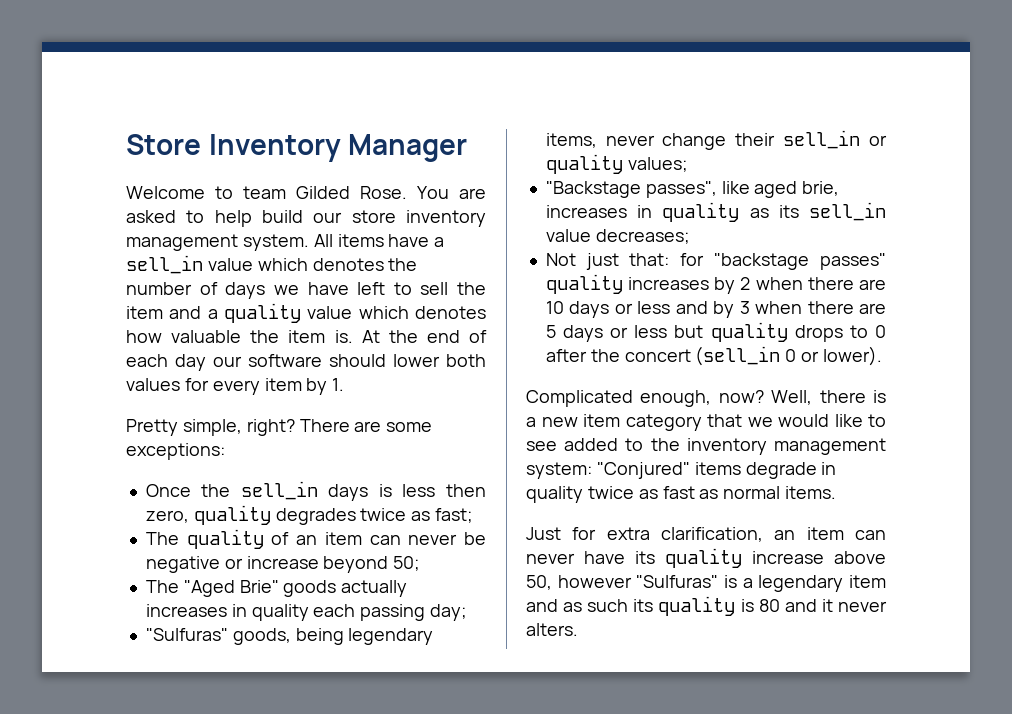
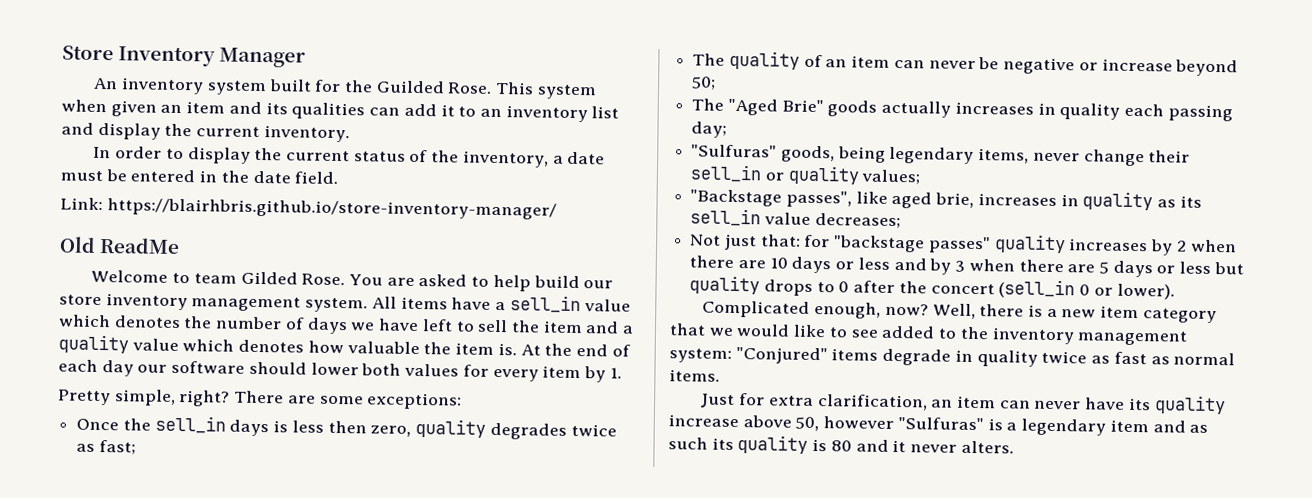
+ An inventory system built for the Guilded Rose. This system when given an item and its qualities can add it to an inventory list and display the current inventory.
+ In order to display the current status of the inventory, a date must be entered in the date field.
+ Link: https://blairhbris.github.io/store-inventory-manager/
+ Old ReadMe

